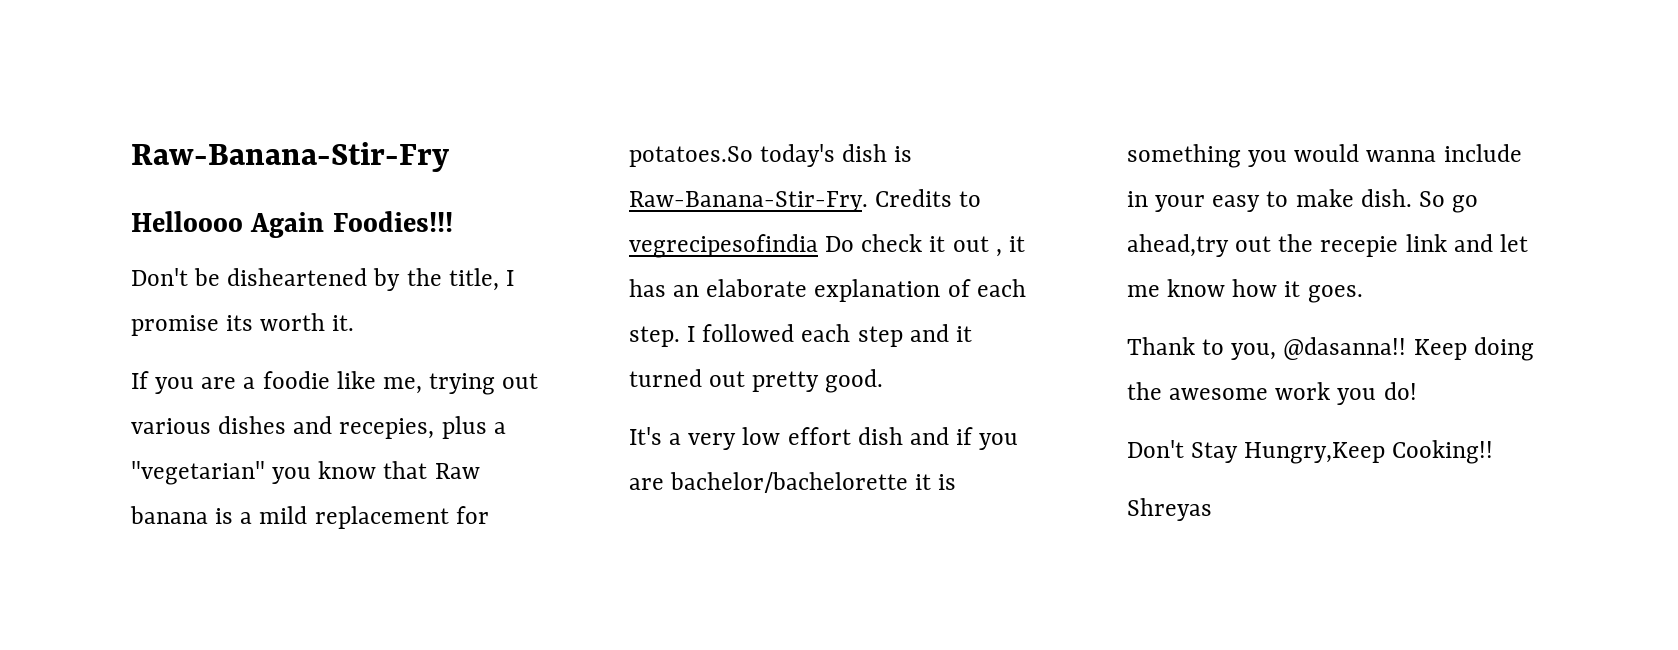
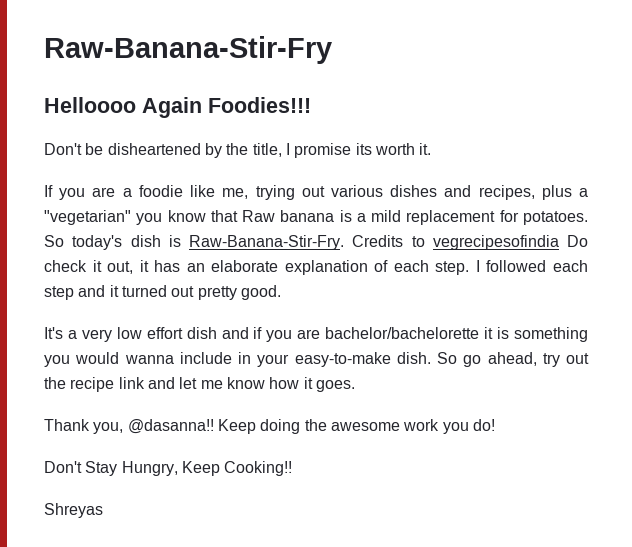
- If you are a foodie like me, trying out various dishes and recepies, plus a "vegetarian" you know that Raw banana is a mild replacement for potatoes.So today's dish is Raw-Banana-Stir-Fry.
+ If you are a foodie like me, trying out various dishes and recipes, plus a "vegetarian" you know that Raw banana is a mild replacement for potatoes. So today's dish is Raw-Banana-Stir-Fry.
- Credits to vegrecipesofindia Do check it out , it has an elaborate explanation of each step.
+ Credits to vegrecipesofindia Do check it out, it has an elaborate explanation of each step.
- It's a very low effort dish and if you are bachelor/bachelorette it is something you would wanna include in your easy to make dish.
+ It's a very low effort dish and if you are bachelor/bachelorette it is something you would wanna include in your easy-to-make dish.
- So go ahead,try out the recepie link and let me know how it goes.
+ So go ahead, try out the recipe link and let me know how it goes.
- Thank to you, @dasanna!!
+ Thank you, @dasanna!!
- Don't Stay Hungry,Keep Cooking!!
+ Don't Stay Hungry, Keep Cooking!!

